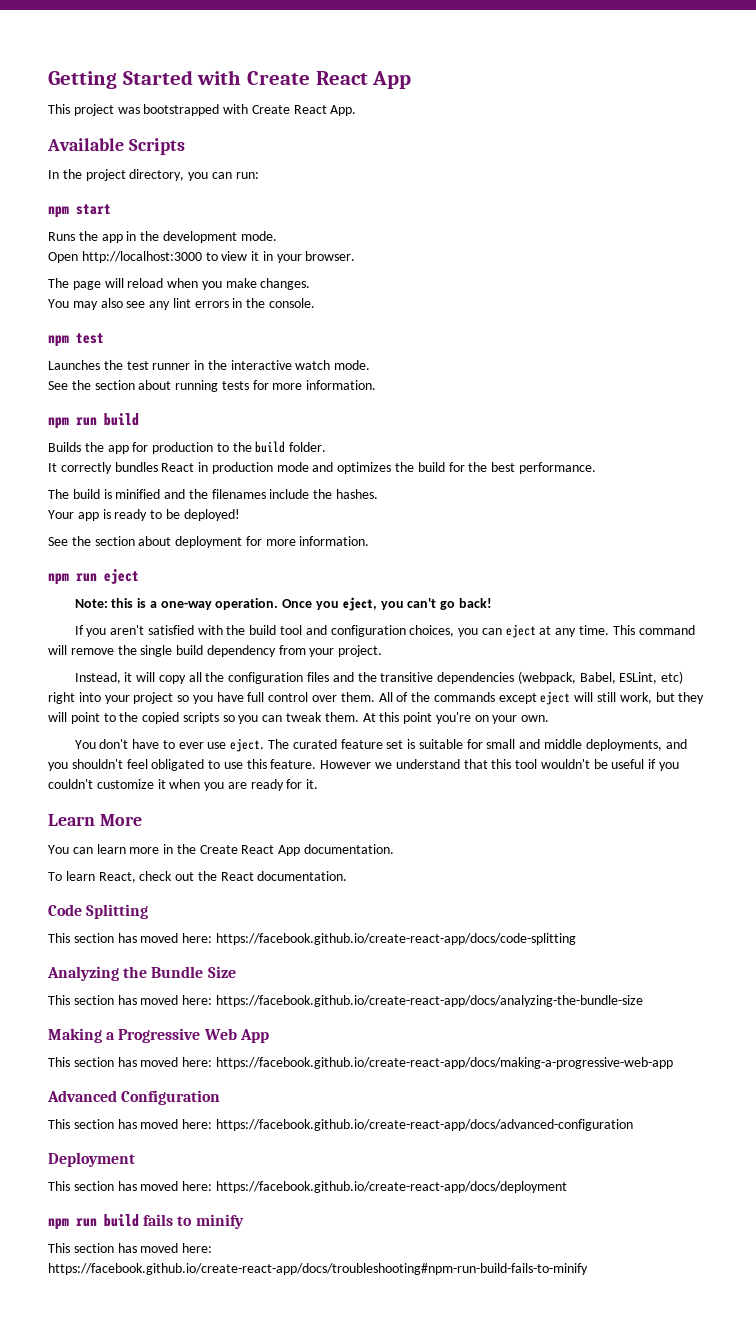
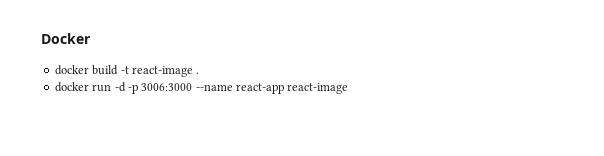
- Getting Started with Create React App
- This project was bootstrapped with Create React App.
- Available Scripts
- In the project directory, you can run:
- npm start
- Runs the app in the development mode.
- Open http://localhost:3000 to view it in your browser.
- The page will reload when you make changes.
- You may also see any lint errors in the console.
- npm test
- Launches the test runner in the interactive watch mode.
- See the section about running tests for more information.
- npm run build
- Builds the app for production to the build folder.
- It correctly bundles React in production mode and optimizes the build for the best performance.
- The build is minified and the filenames include the hashes.
- Your app is ready to be deployed!
- See the section about deployment for more information.
- npm run eject
- Note: this is a one-way operation. Once you eject, you can't go back!
- If you aren't satisfied with the build tool and configuration choices, you can eject at any time. This command will remove the single build dependency from your project.
- Instead, it will copy all the configuration files and the transitive dependencies (webpack, Babel, ESLint, etc) right into your project so you have full control over them. All of the commands except eject will still work, but they will point to the copied scripts so you can tweak them. At this point you're on your own.
- You don't have to ever use eject. The curated feature set is suitable for small and middle deployments, and you shouldn't feel obligated to use this feature. However we understand that this tool wouldn't be useful if you couldn't customize it when you are ready for it.
- Learn More
- You can learn more in the Create React App documentation.
- To learn React, check out the React documentation.
- Code Splitting
- This section has moved here: https://facebook.github.io/create-react-app/docs/code-splitting
- Analyzing the Bundle Size
- This section has moved here: https://facebook.github.io/create-react-app/docs/analyzing-the-bundle-size
- Making a Progressive Web App
- This section has moved here: https://facebook.github.io/create-react-app/docs/making-a-progressive-web-app
- Advanced Configuration
- This section has moved here: https://facebook.github.io/create-react-app/docs/advanced-configuration
- Deployment
- This section has moved here: https://facebook.github.io/create-react-app/docs/deployment
- npm run build fails to minify
- This section has moved here: https://facebook.github.io/create-react-app/docs/troubleshooting#npm-run-build-fails-to-minify
+ Docker
+ docker build -t react-image .
+ docker run -d -p 3006:3000 --name react-app react-image

